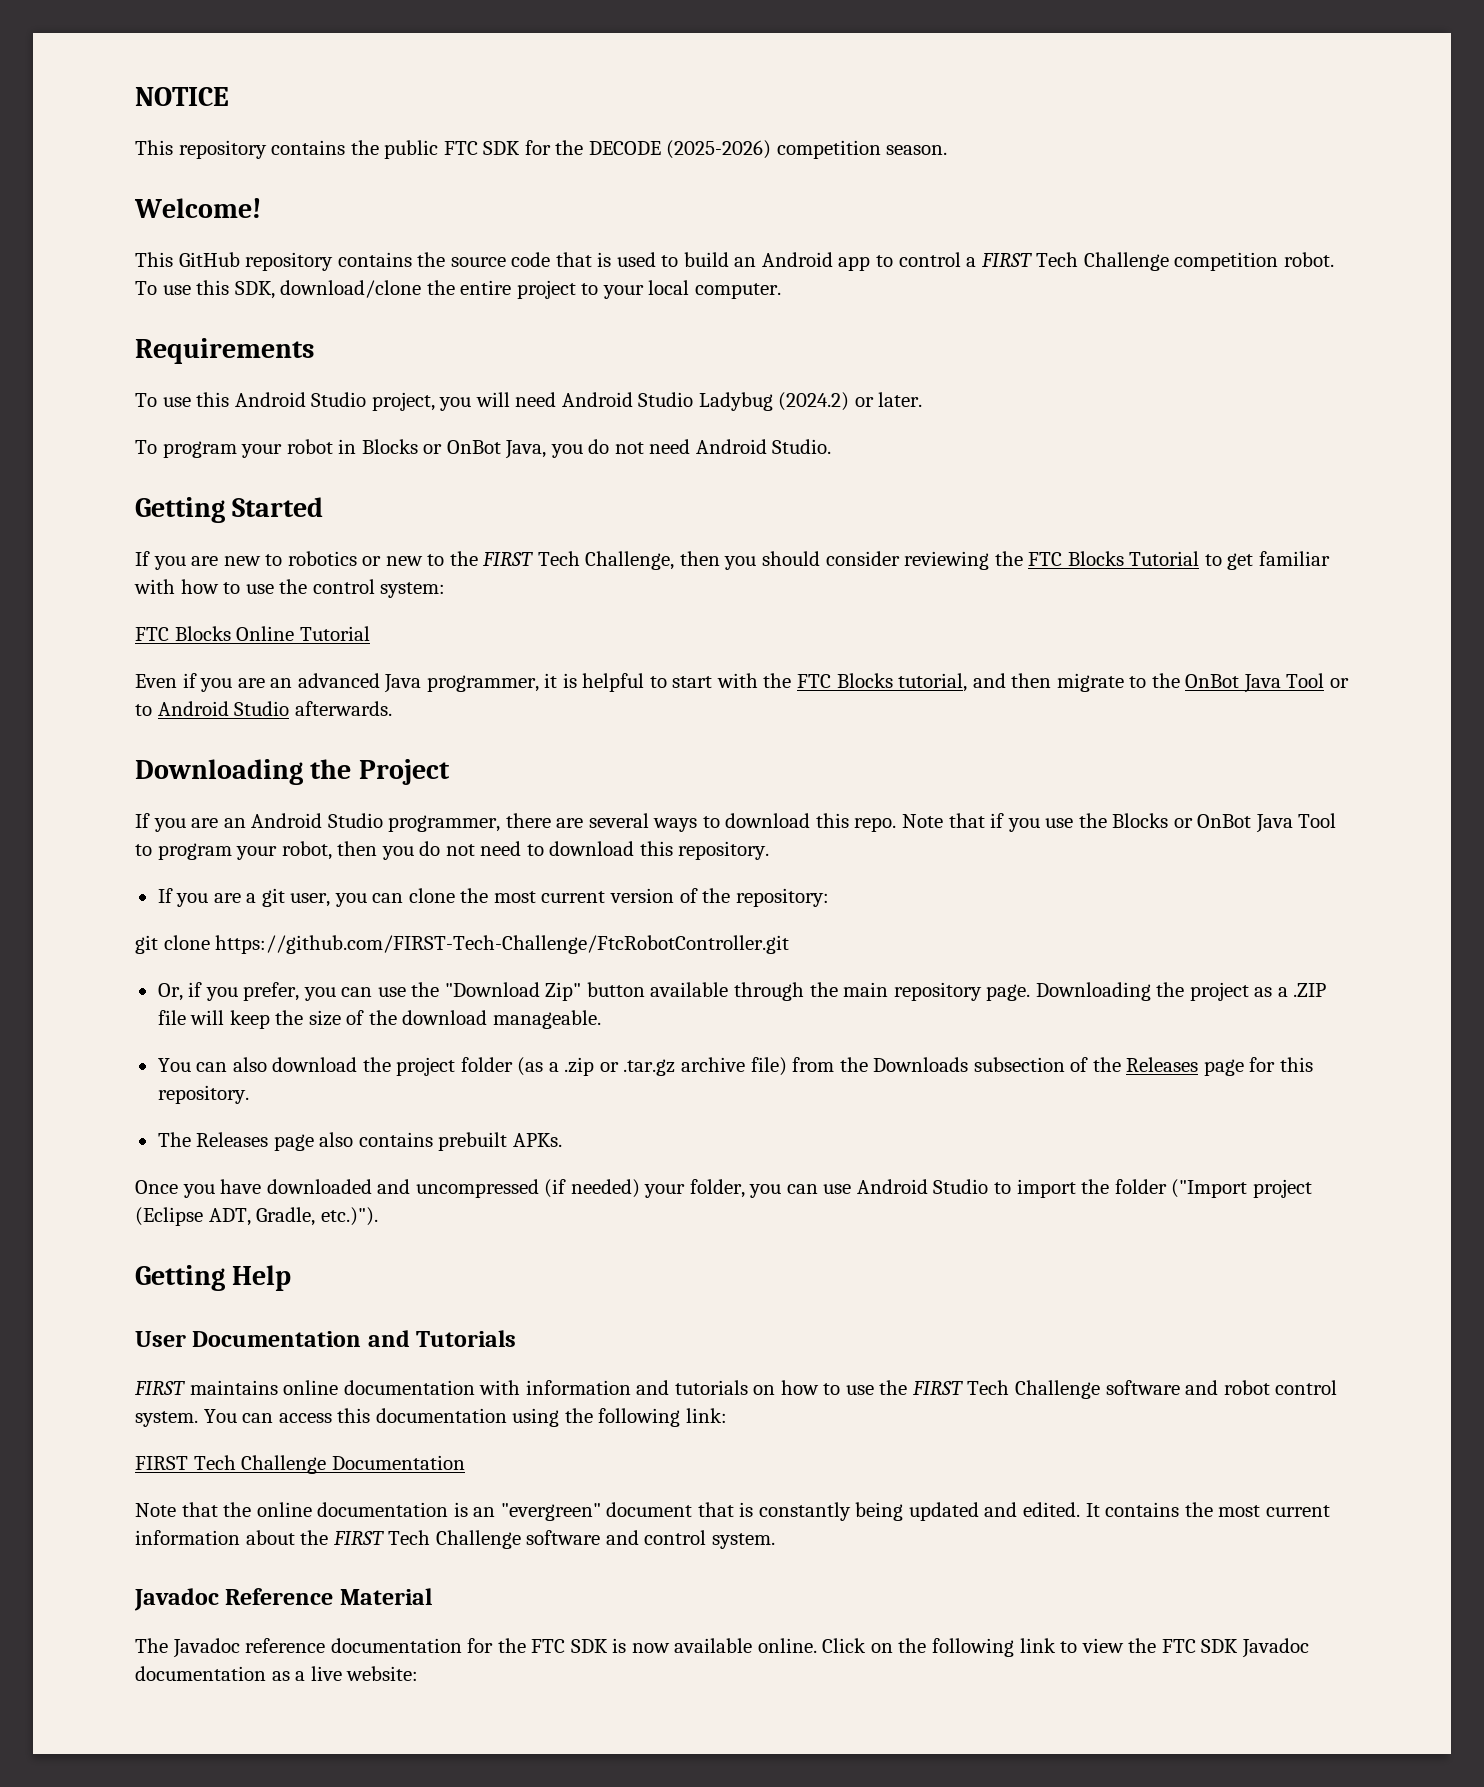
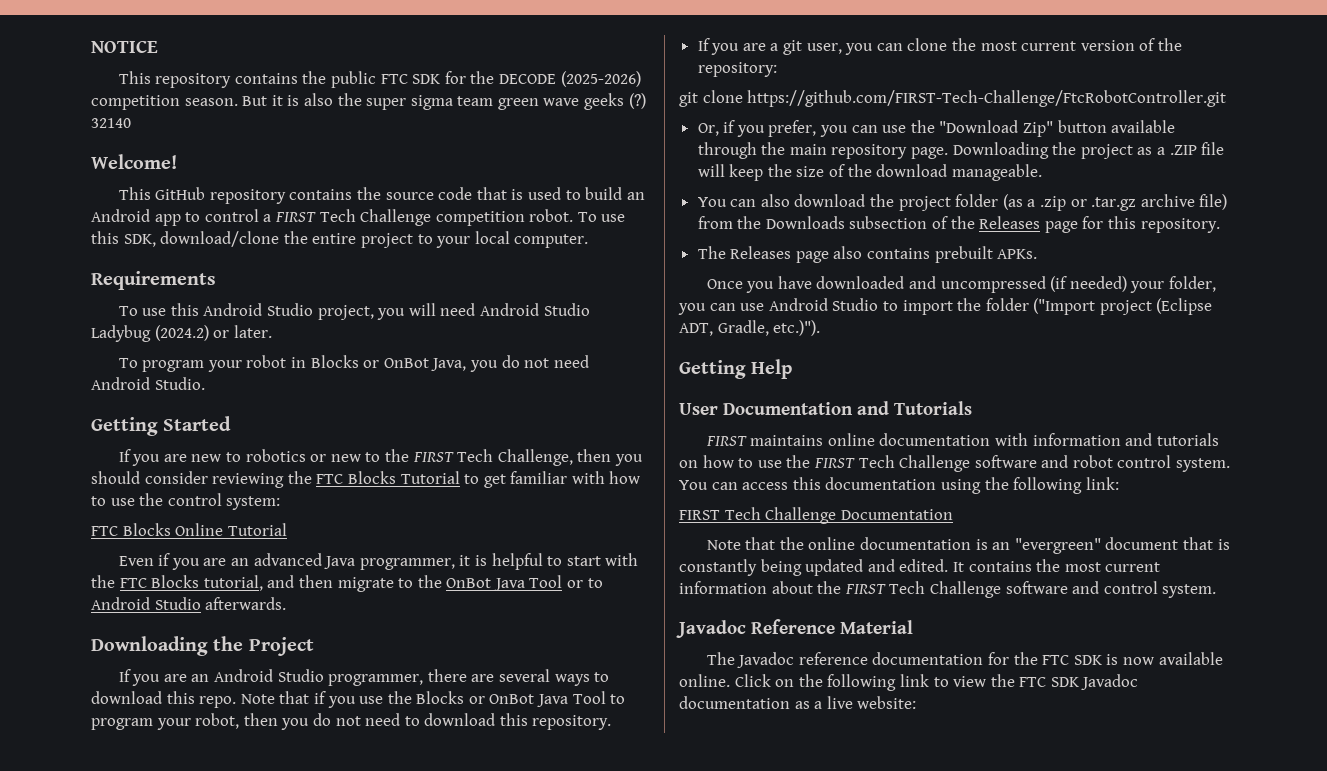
+ But it is also the super sigma team green wave geeks (?) 32140

